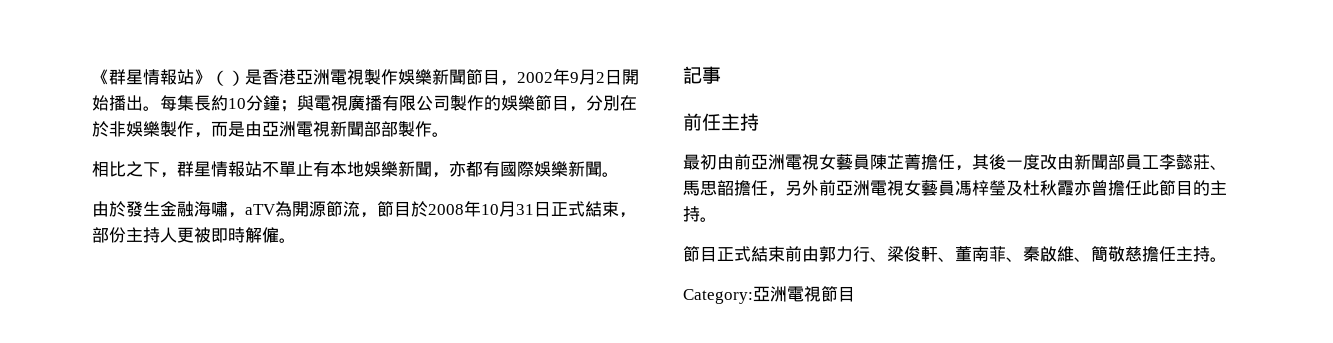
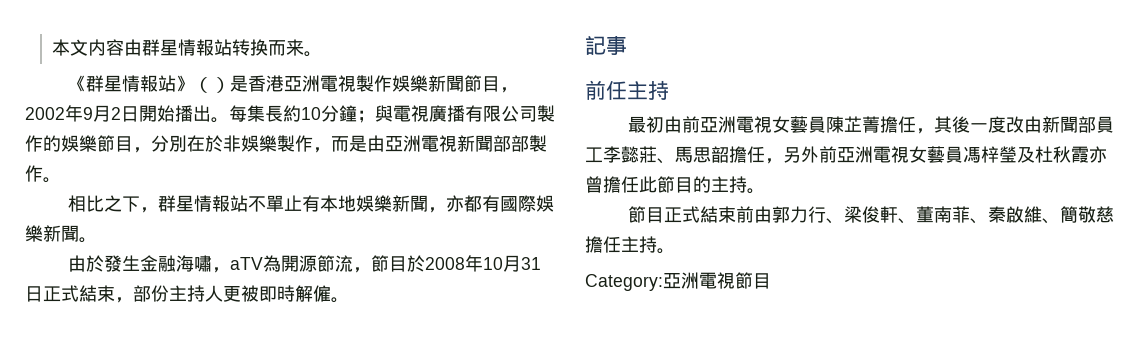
+ 本文内容由群星情報站转换而来。

